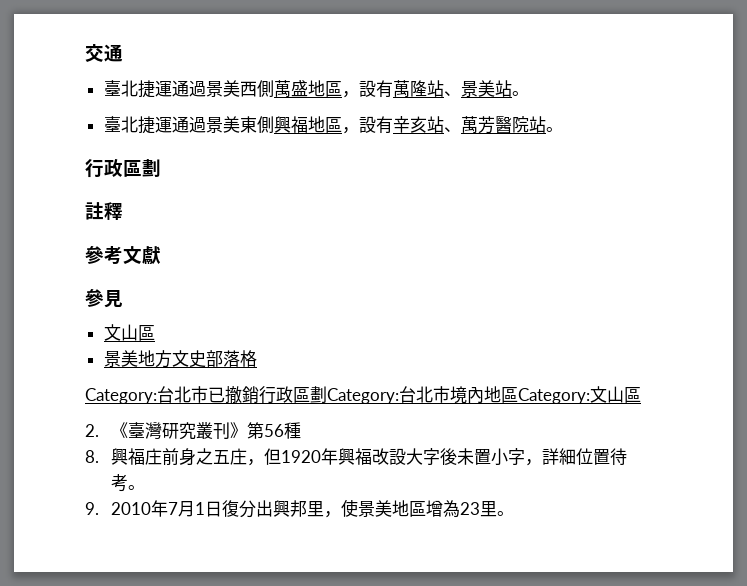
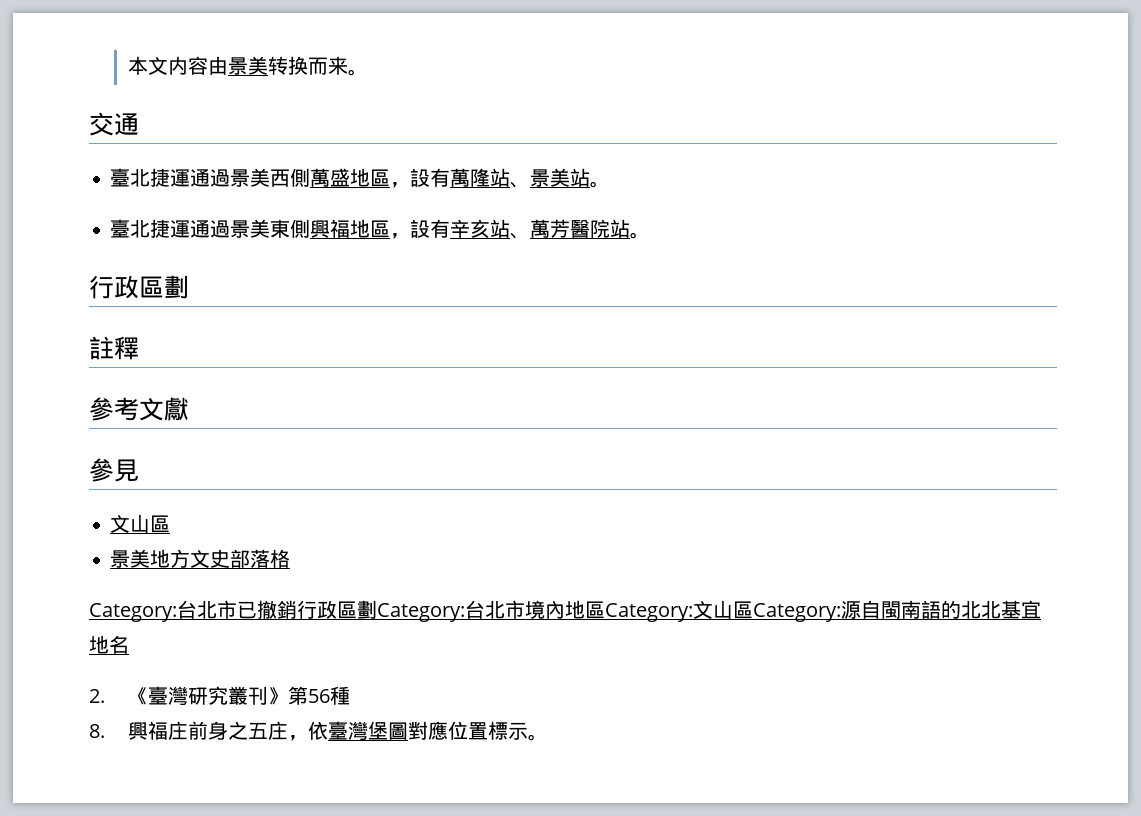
+ 本文内容由景美转换而来。
- Category:台北市已撤銷行政區劃Category:台北市境內地區Category:文山區
+ Category:台北市已撤銷行政區劃Category:台北市境內地區Category:文山區Category:源自閩南語的北北基宜地名
- 8.興福庄前身之五庄，但1920年興福改設大字後未置小字，詳細位置待考。
- 9. 2010年7月1日復分出興邦里，使景美地區增為23里。
+ 8.興福庄前身之五庄，依臺灣堡圖對應位置標示。

